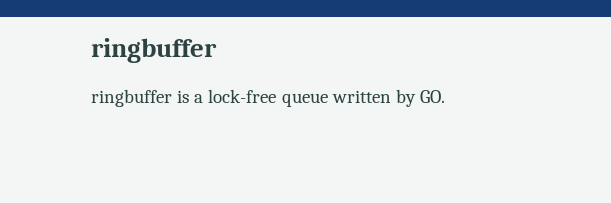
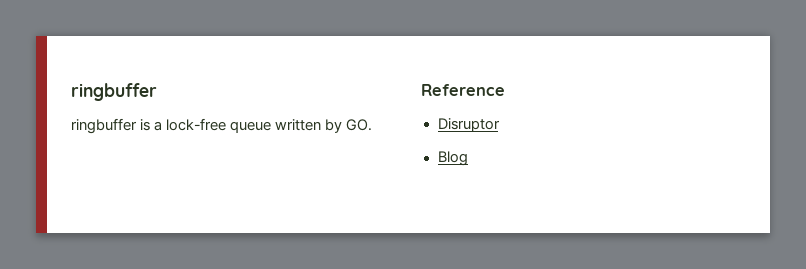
+ Reference
+ Disruptor
+ Blog

